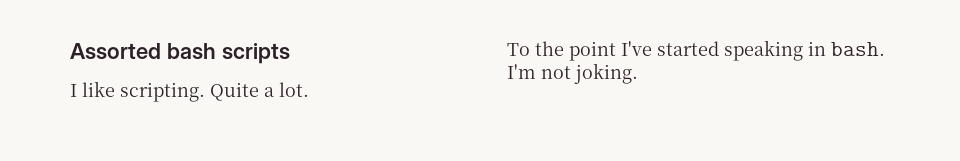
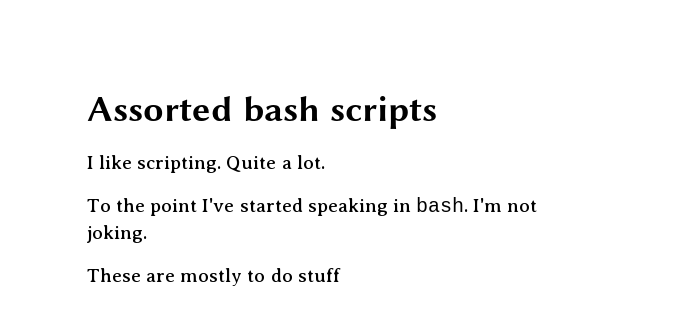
+ These are mostly to do stuff

